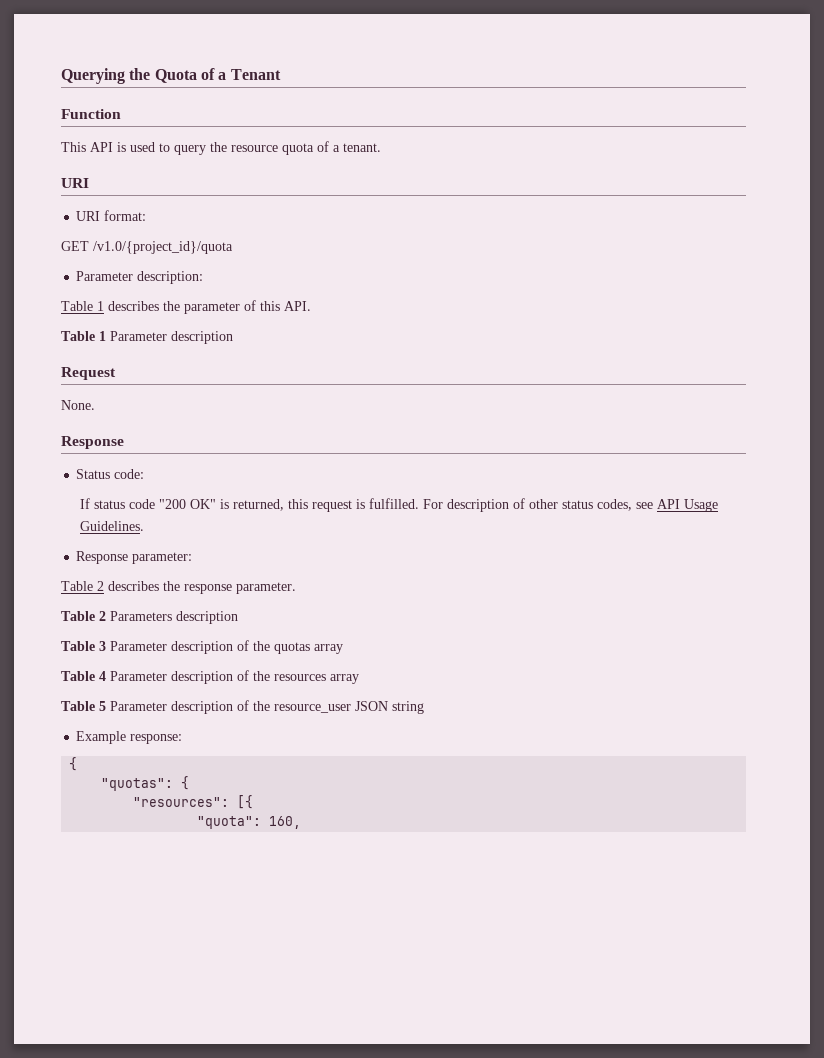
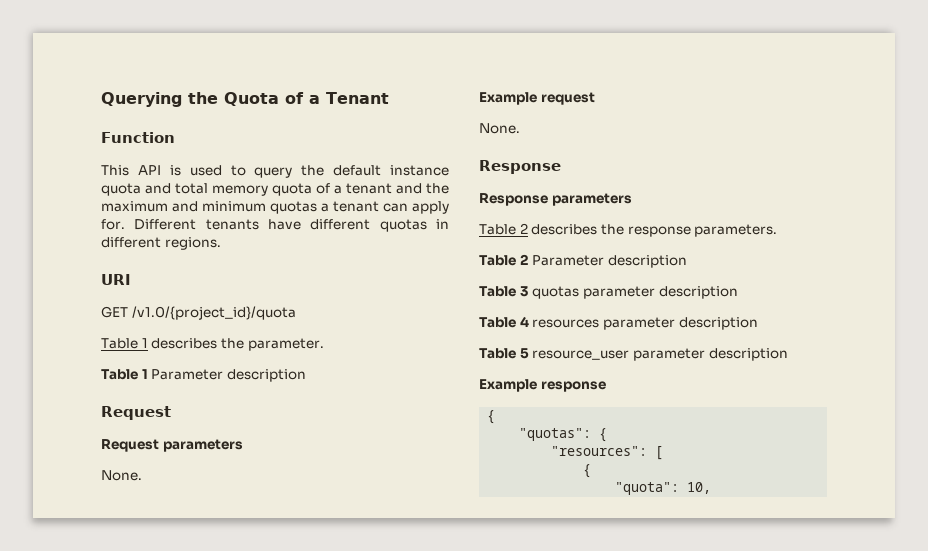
- This API is used to query the resource quota of a tenant.
+ This API is used to query the default instance quota and total memory quota of a tenant and the maximum and minimum quotas a tenant can apply for. Different tenants have different quotas in different regions.
  URI
- URI format:
- Parameter description:
- Table 1 describes the parameter of this API.
+ Table 1 describes the parameter.
+ Request parameters
+ None.
+ Example request
  None.
  Response
- Status code:
- If status code "200 OK" is returned, this request is fulfilled. For description of other status codes, see API Usage Guidelines.
- Response parameter:
+ Response parameters
- Table 2 describes the response parameter.
- Table 2 Parameters description
+ Table 2 describes the response parameters.
+ Table 2 Parameter description
- Table 3 Parameter description of the quotas array
+ Table 3 quotas parameter description
- Table 4 Parameter description of the resources array
+ Table 4 resources parameter description
- Table 5 Parameter description of the resource_user JSON string
- Example response:
+ Table 5 resource_user parameter description
+ Example response
- "resources": [{
+ "resources": [
+ {
- "quota": 160,
+ "quota": 10,

